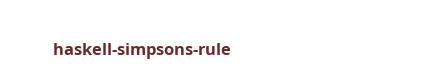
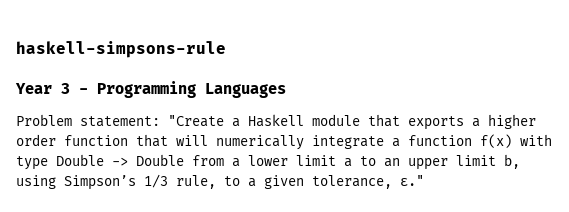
+ Year 3 - Programming Languages
+ Problem statement: "Create a Haskell module that exports a higher order function that will numerically integrate a function f(x) with type Double -> Double from a lower limit a to an upper limit b, using Simpson’s 1/3 rule, to a given tolerance, ε."

